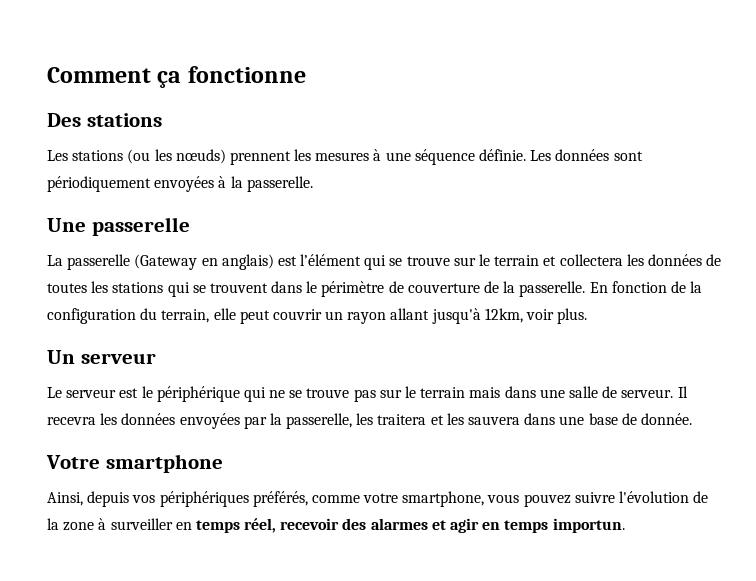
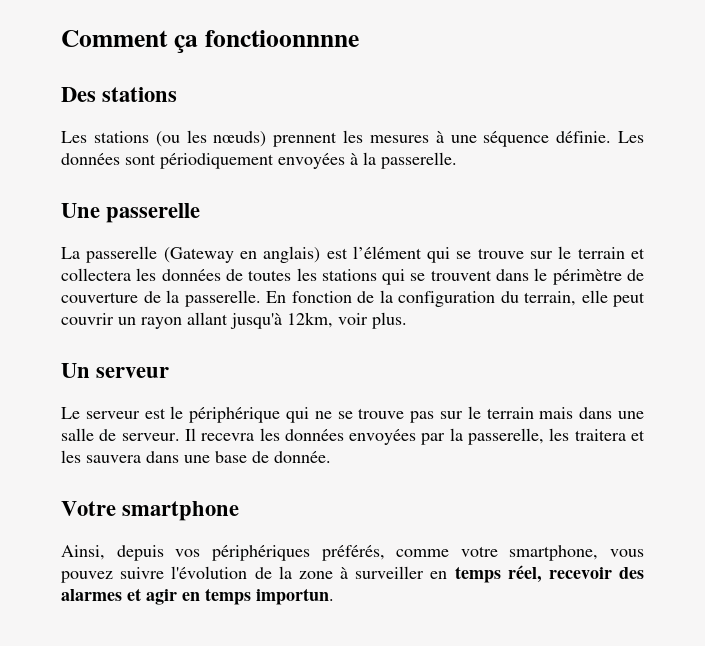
- Comment ça fonctionne
+ Comment ça fonctioonnnne

